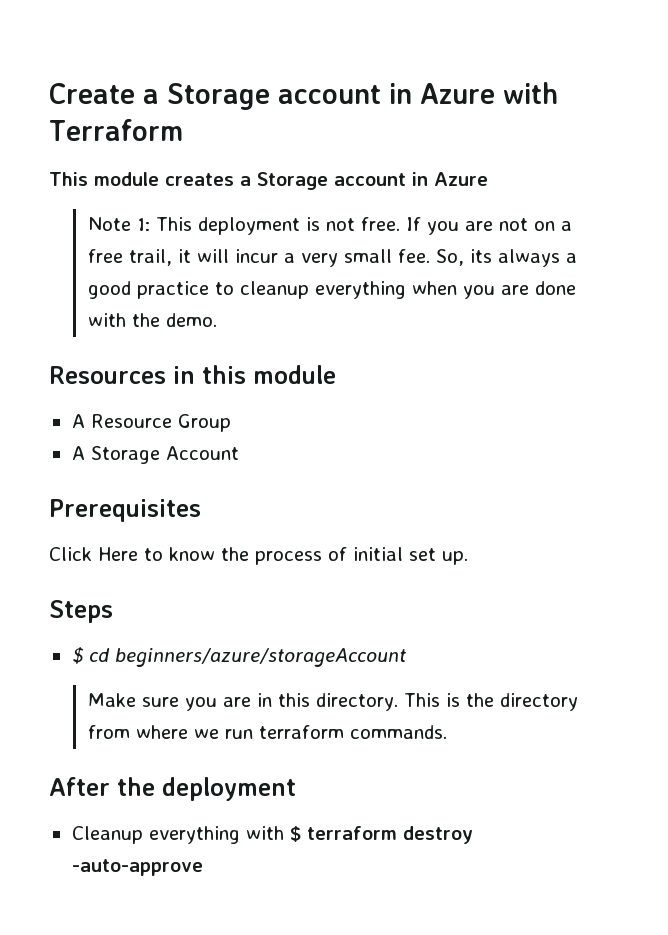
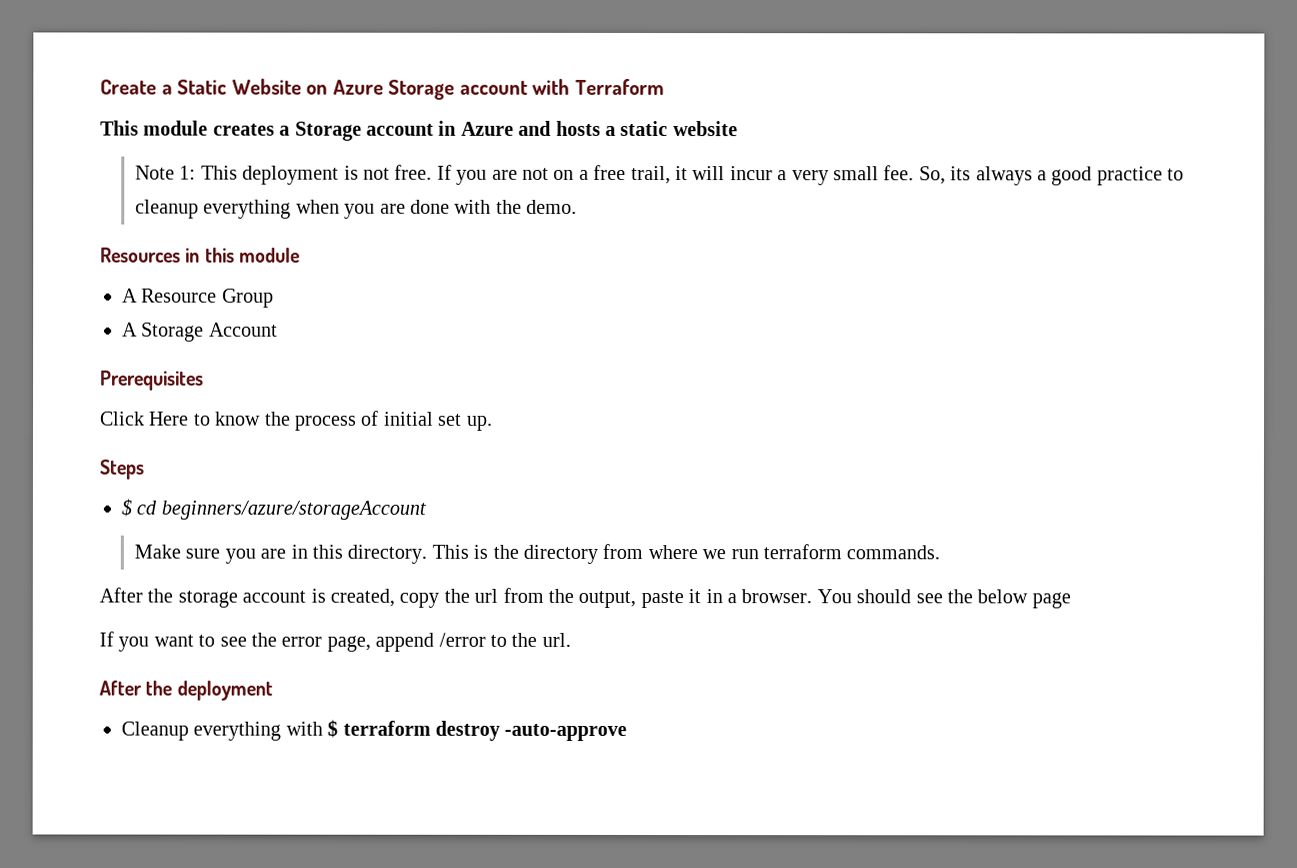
- Create a Storage account in Azure with Terraform
+ Create a Static Website on Azure Storage account with Terraform
- This module creates a Storage account in Azure
+ This module creates a Storage account in Azure and hosts a static website
+ After the storage account is created, copy the url from the output, paste it in a browser. You should see the below page
+ If you want to see the error page, append /error to the url.

